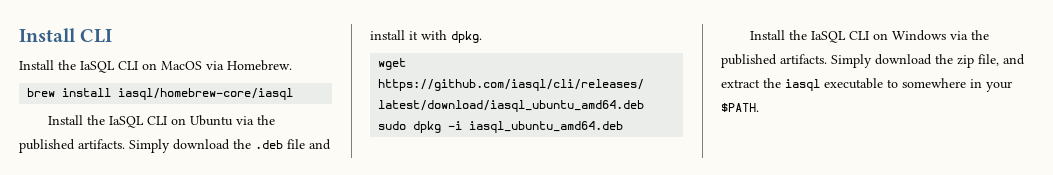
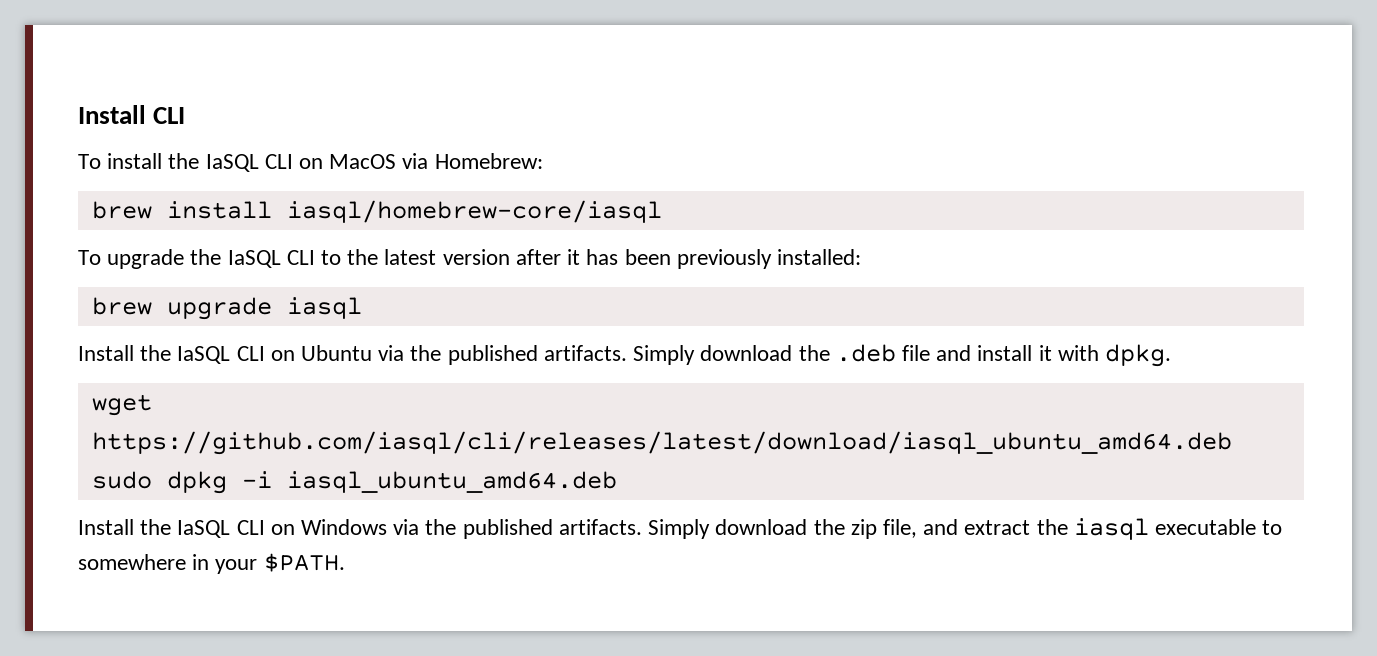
- Install the IaSQL CLI on MacOS via Homebrew.
+ To install the IaSQL CLI on MacOS via Homebrew:
+ To upgrade the IaSQL CLI to the latest version after it has been previously installed:
+ brew upgrade iasql

